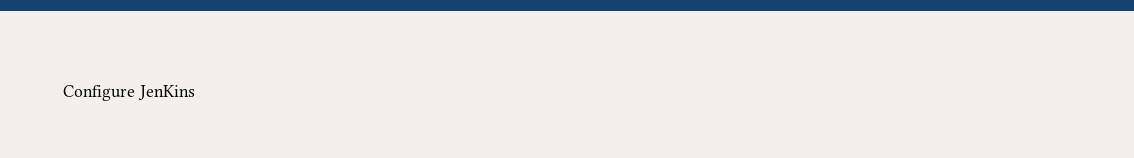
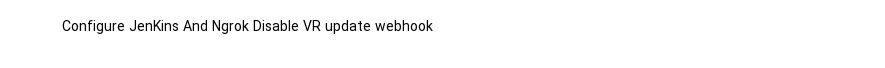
- Configure JenKins
+ Configure JenKins And Ngrok Disable VR update webhook

